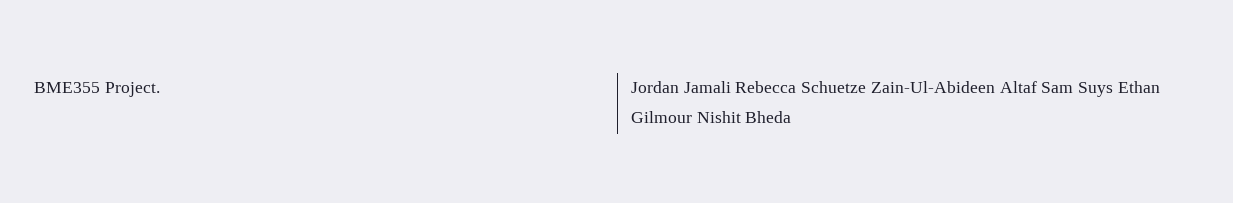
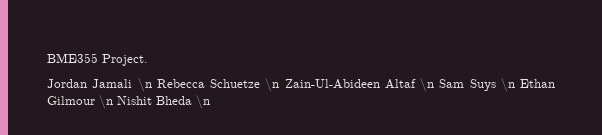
- Jordan Jamali Rebecca Schuetze Zain-Ul-Abideen Altaf Sam Suys Ethan Gilmour Nishit Bheda
+ Jordan Jamali \n Rebecca Schuetze \n Zain-Ul-Abideen Altaf \n Sam Suys \n Ethan Gilmour \n Nishit Bheda \n

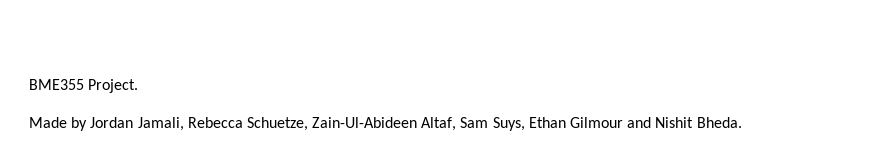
- Jordan Jamali \n Rebecca Schuetze \n Zain-Ul-Abideen Altaf \n Sam Suys \n Ethan Gilmour \n Nishit Bheda \n
+ Made by Jordan Jamali, Rebecca Schuetze, Zain-Ul-Abideen Altaf, Sam Suys, Ethan Gilmour and Nishit Bheda.

